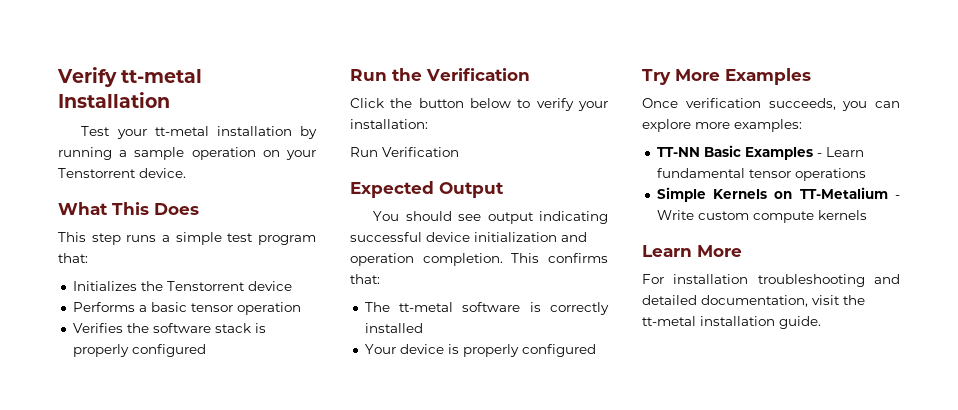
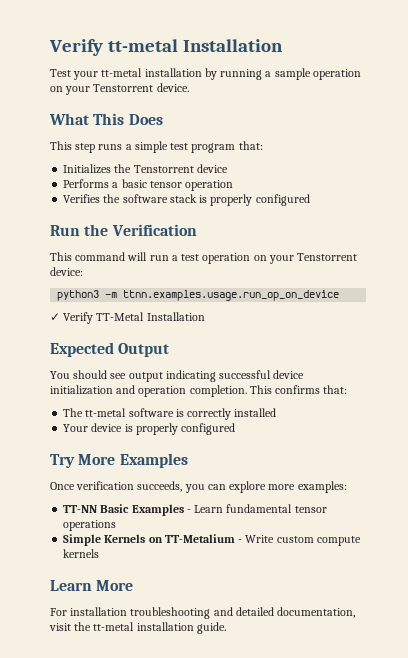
- Click the button below to verify your installation:
- Run Verification
+ This command will run a test operation on your Tenstorrent device:
+ python3 -m ttnn.examples.usage.run_op_on_device
+ ✓ Verify TT-Metal Installation

